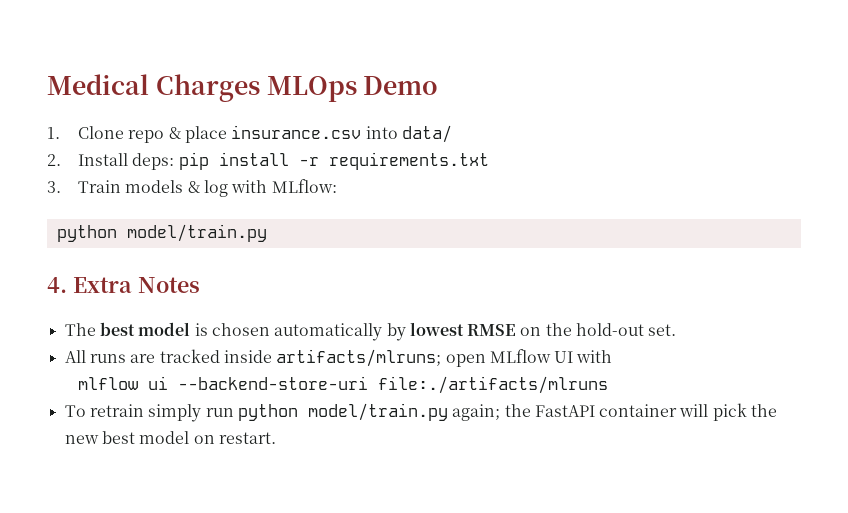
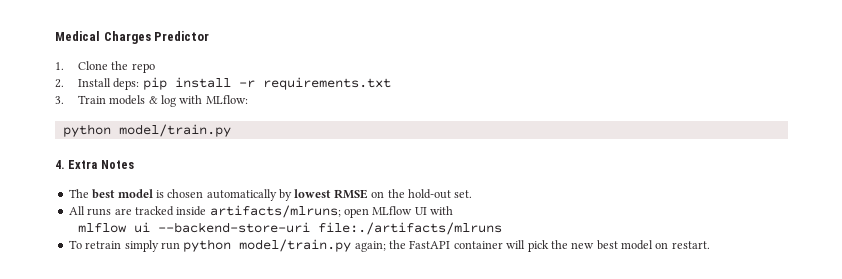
- Medical Charges MLOps Demo
+ Medical Charges Predictor
- 1. Clone repo & place insurance.csv into data/
+ 1. Clone the repo

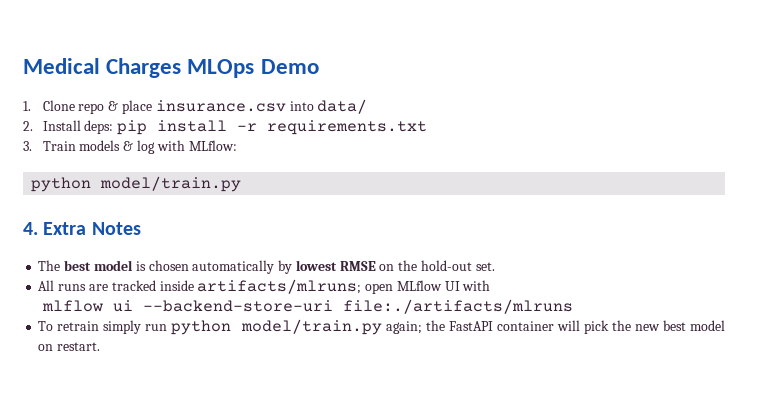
- Medical Charges Predictor
+ Medical Charges MLOps Demo
- 1. Clone the repo
+ 1. Clone repo & place insurance.csv into data/

